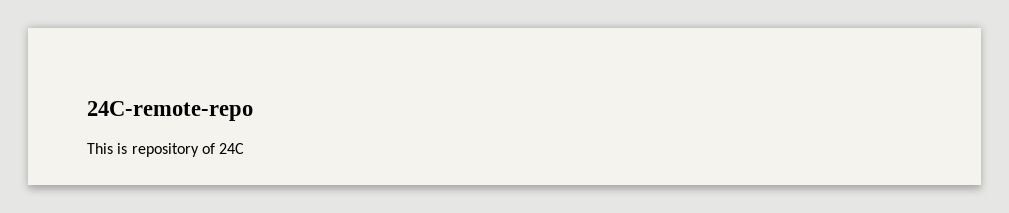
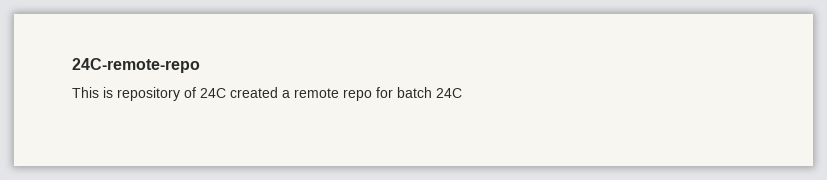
- This is repository of 24C
+ This is repository of 24C created a remote repo for batch 24C

